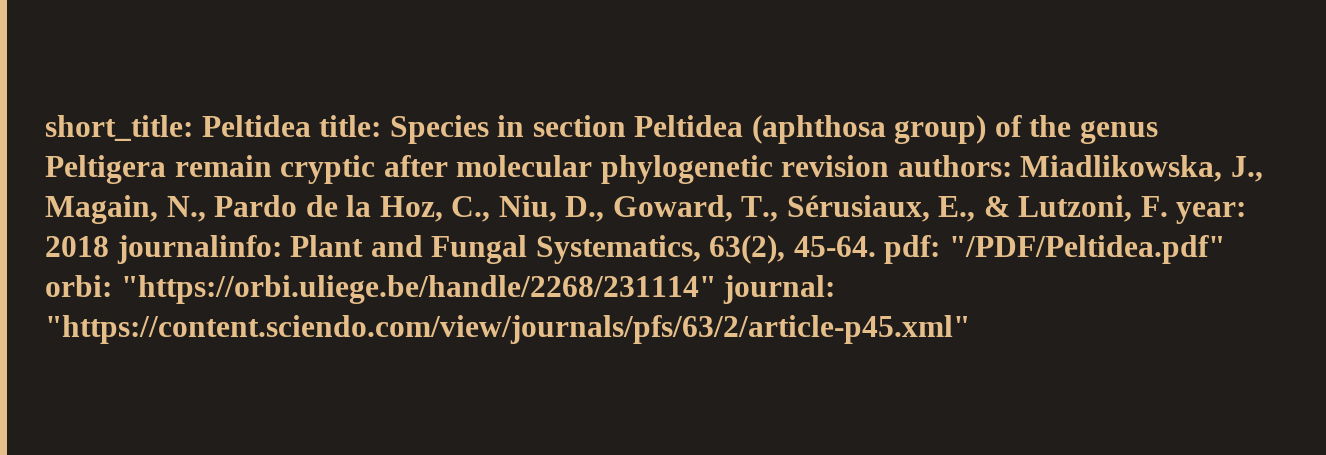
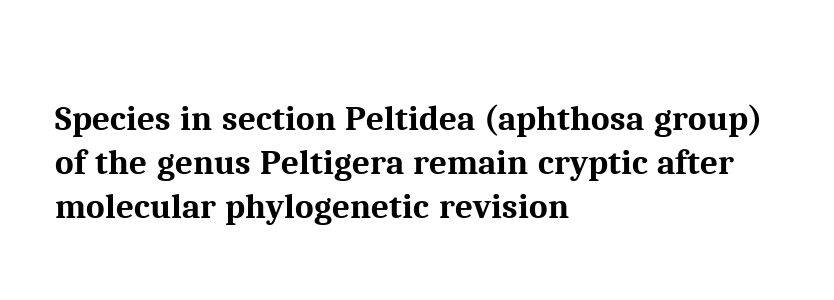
- short_title: Peltidea title: Species in section Peltidea (aphthosa group) of the genus Peltigera remain cryptic after molecular phylogenetic revision authors: Miadlikowska, J., Magain, N., Pardo de la Hoz, C., Niu, D., Goward, T., Sérusiaux, E., & Lutzoni, F. year: 2018 journalinfo: Plant and Fungal Systematics, 63(2), 45-64. pdf: "/PDF/Peltidea.pdf" orbi: "https://orbi.uliege.be/handle/2268/231114" journal: "https://content.sciendo.com/view/journals/pfs/63/2/article-p45.xml"
+ Species in section Peltidea (aphthosa group) of the genus Peltigera remain cryptic after molecular phylogenetic revision

